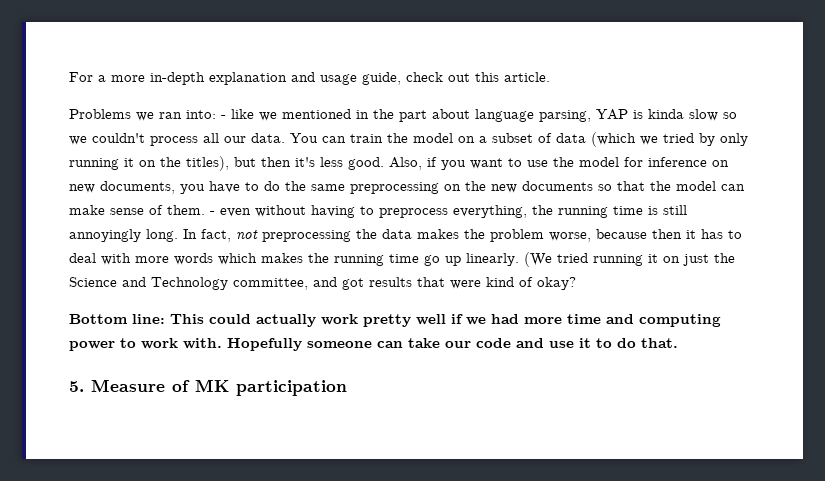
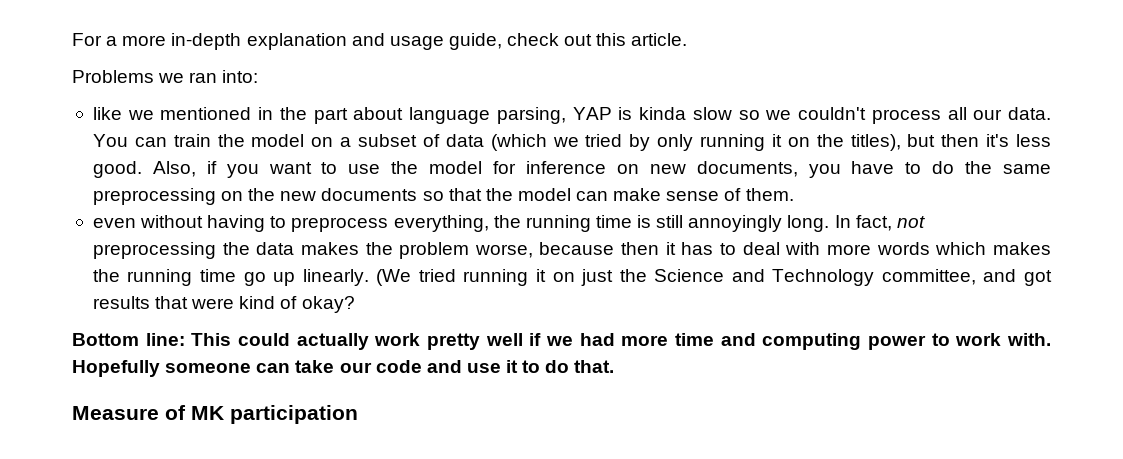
- Problems we ran into: - like we mentioned in the part about language parsing, YAP is kinda slow so we couldn't process all our data.
+ Problems we ran into:
+ like we mentioned in the part about language parsing, YAP is kinda slow so we couldn't process all our data.
- Also, if you want to use the model for inference on new documents, you have to do the same preprocessing on the new documents so that the model can make sense of them. - even without having to preprocess everything, the running time is still annoyingly long.
+ Also, if you want to use the model for inference on new documents, you have to do the same preprocessing on the new documents so that the model can make sense of them.
+ even without having to preprocess everything, the running time is still annoyingly long.
- 5. Measure of MK participation
+ Measure of MK participation

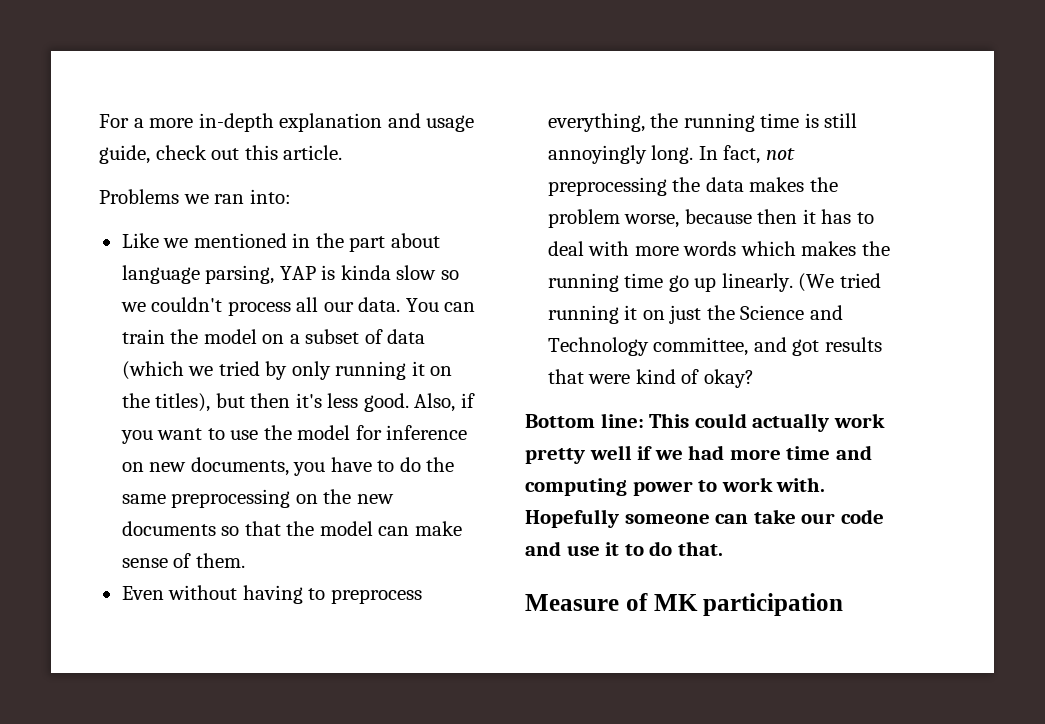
- like we mentioned in the part about language parsing, YAP is kinda slow so we couldn't process all our data.
+ Like we mentioned in the part about language parsing, YAP is kinda slow so we couldn't process all our data.
- even without having to preprocess everything, the running time is still annoyingly long.
+ Even without having to preprocess everything, the running time is still annoyingly long.

